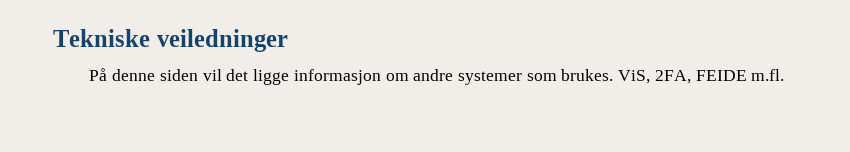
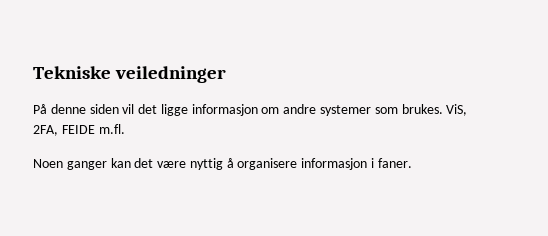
+ Noen ganger kan det være nyttig å organisere informasjon i faner.

